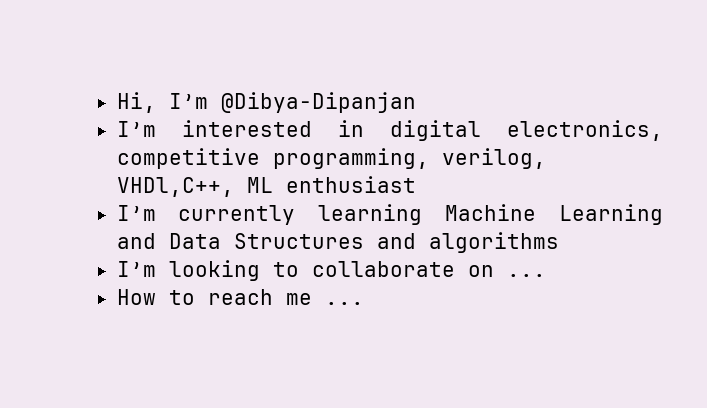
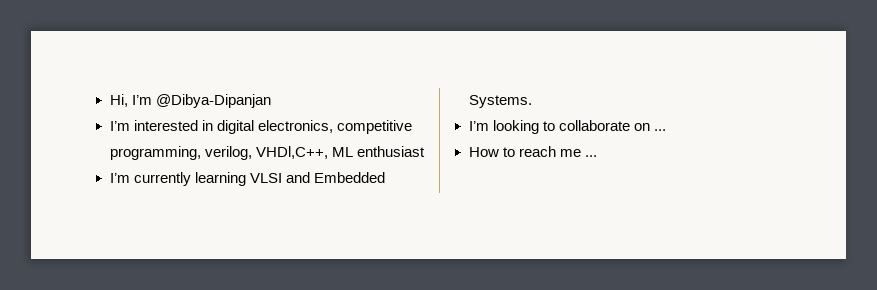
- I’m currently learning Machine Learning and Data Structures and algorithms
+ I’m currently learning VLSI and Embedded Systems.

